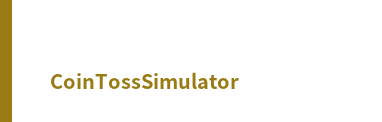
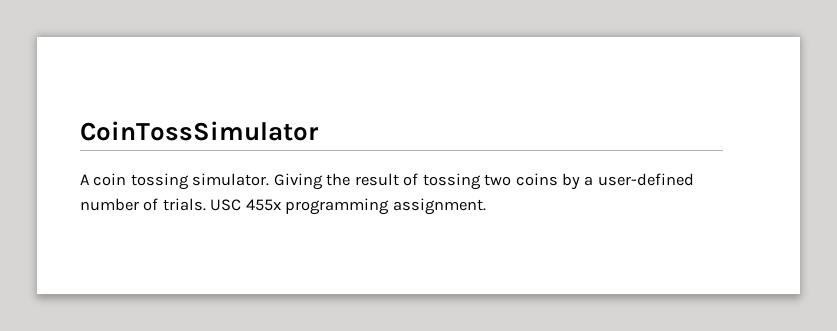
+ A coin tossing simulator. Giving the result of tossing two coins by a user-defined number of trials. USC 455x programming assignment.

